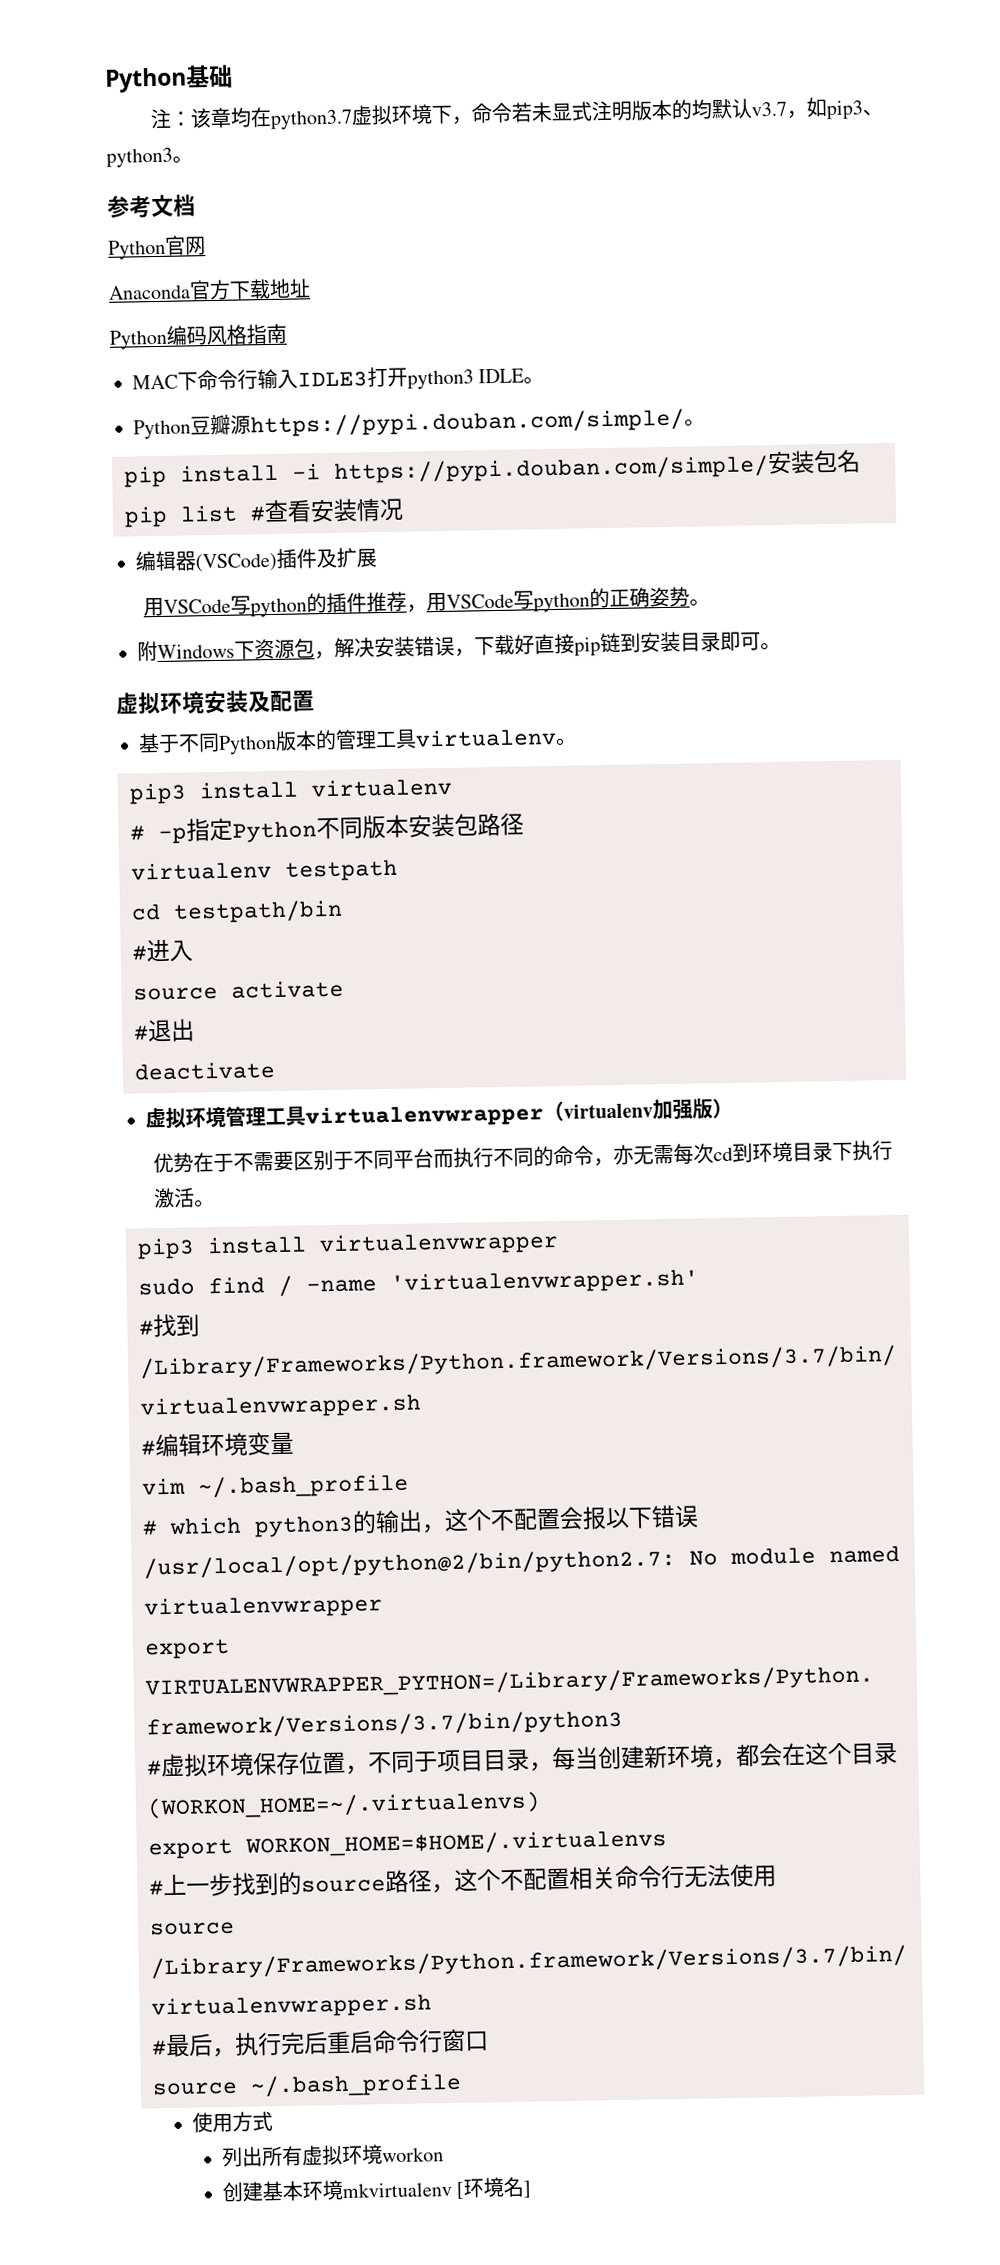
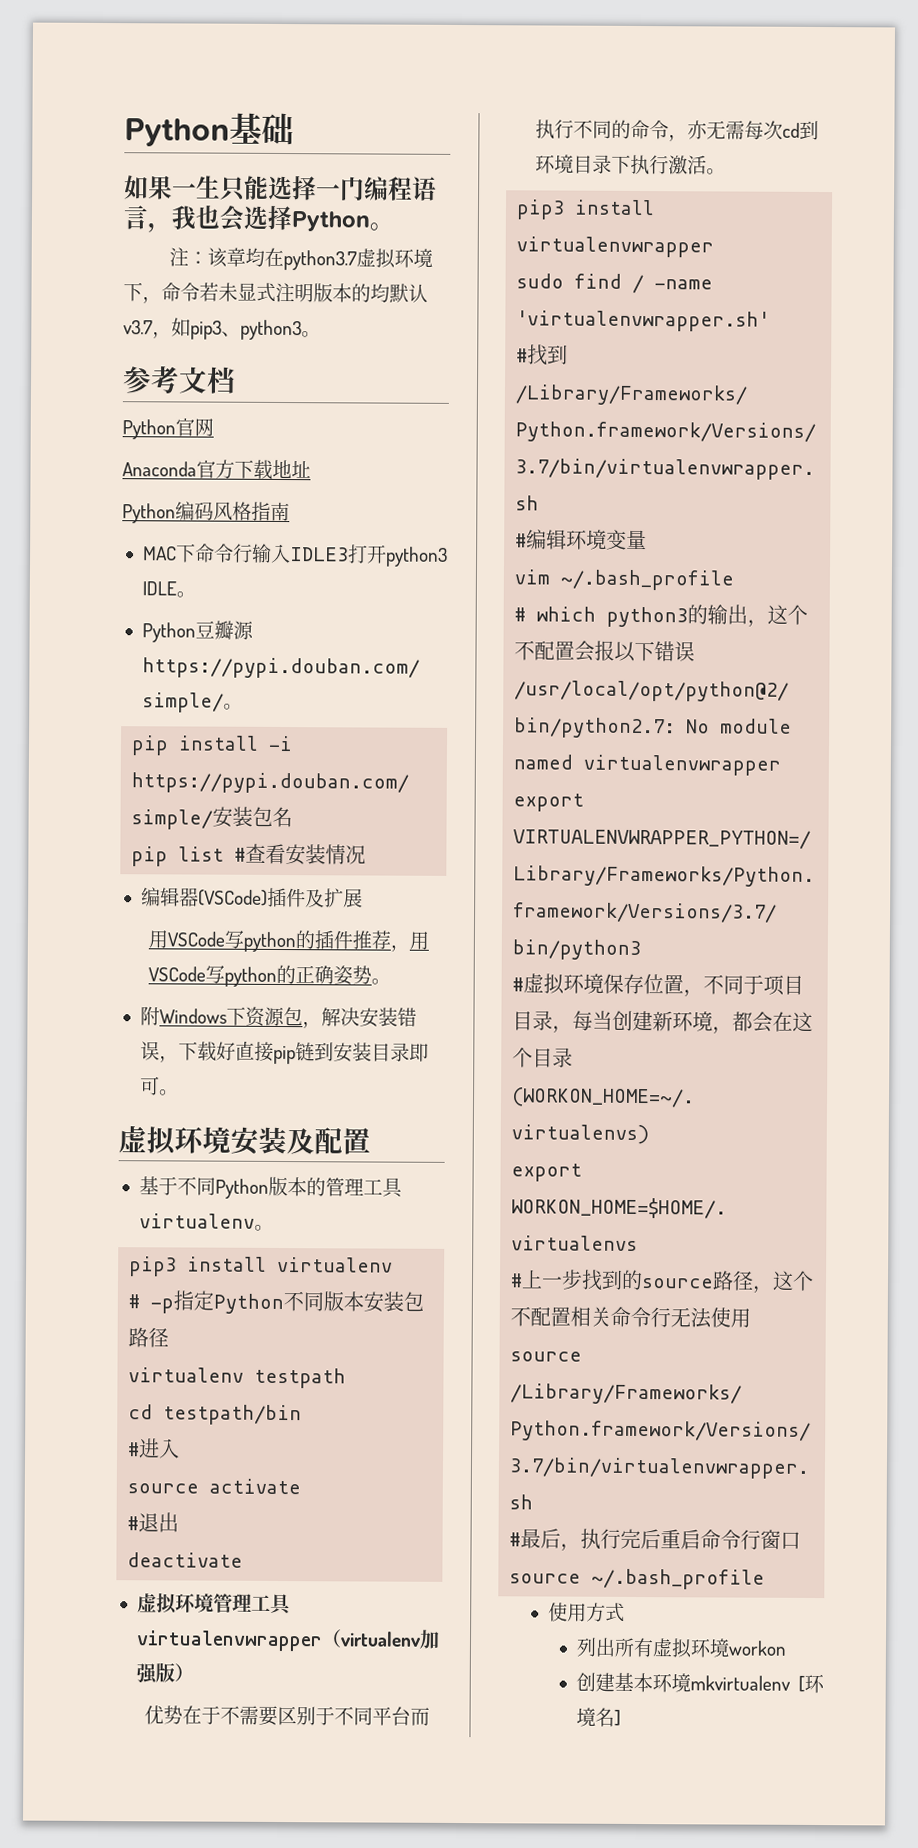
+ 如果一生只能选择一门编程语言，我也会选择Python。

